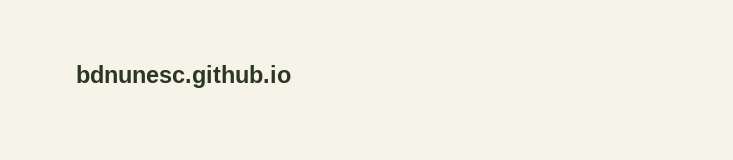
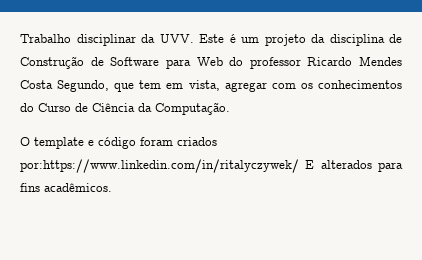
- bdnunesc.github.io
+ Trabalho disciplinar da UVV. Este é um projeto da disciplina de Construção de Software para Web do professor Ricardo Mendes Costa Segundo, que tem em vista, agregar com os conhecimentos do Curso de Ciência da Computação.
+ O template e código foram criados por:https://www.linkedin.com/in/ritalyczywek/ E alterados para fins acadêmicos.

